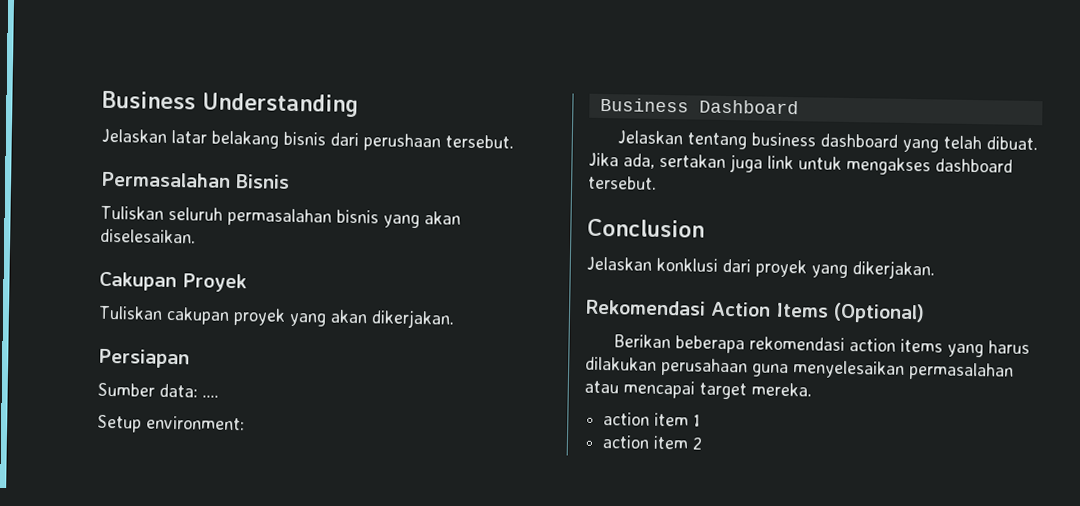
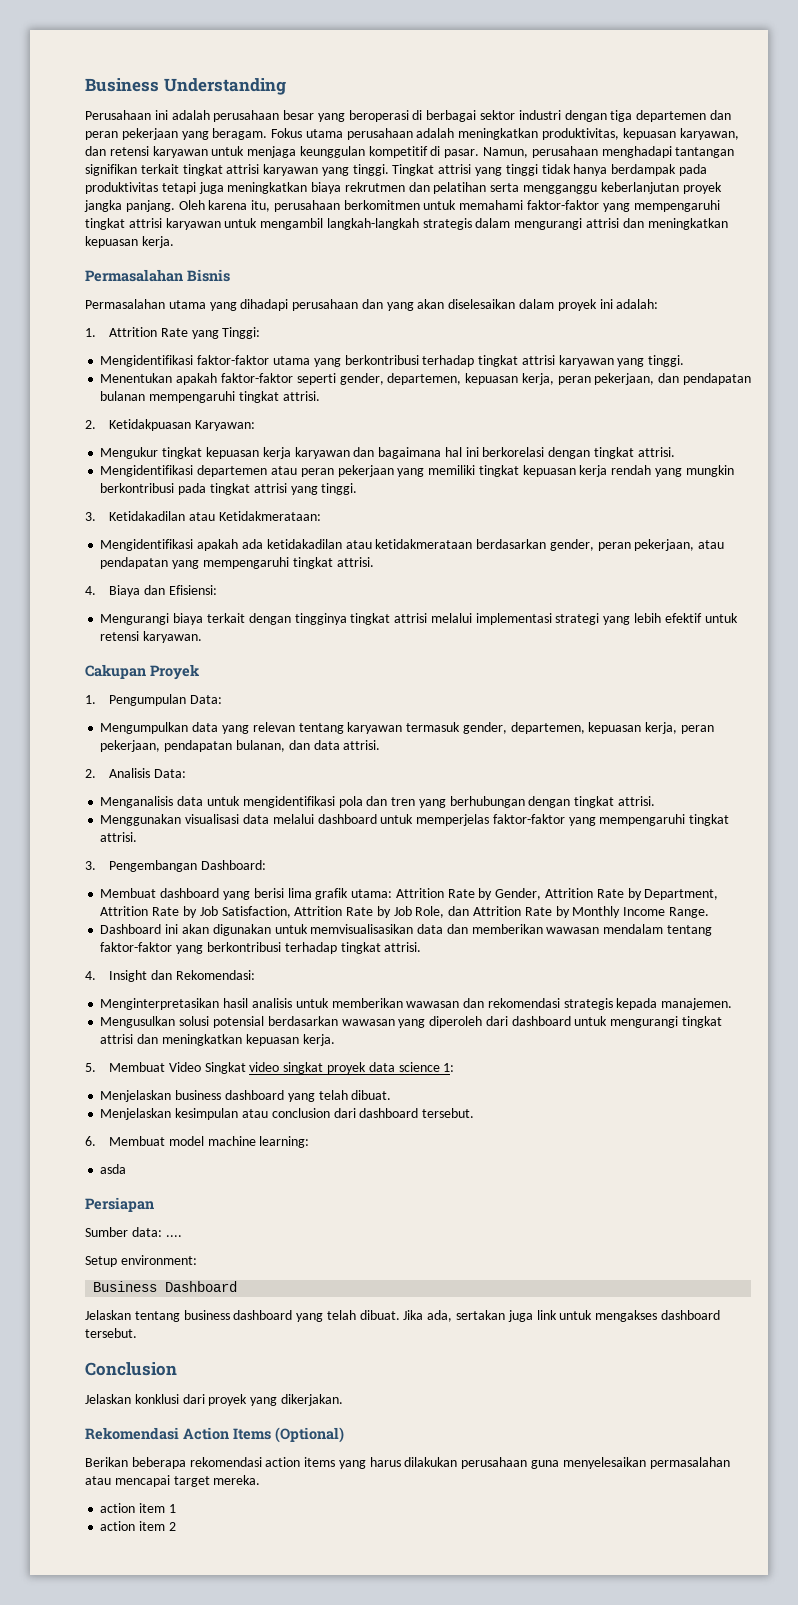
- Jelaskan latar belakang bisnis dari perushaan tersebut.
+ Perusahaan ini adalah perusahaan besar yang beroperasi di berbagai sektor industri dengan tiga departemen dan peran pekerjaan yang beragam. Fokus utama perusahaan adalah meningkatkan produktivitas, kepuasan karyawan, dan retensi karyawan untuk menjaga keunggulan kompetitif di pasar. Namun, perusahaan menghadapi tantangan signifikan terkait tingkat attrisi karyawan yang tinggi. Tingkat attrisi yang tinggi tidak hanya berdampak pada produktivitas tetapi juga meningkatkan biaya rekrutmen dan pelatihan serta mengganggu keberlanjutan proyek jangka panjang. Oleh karena itu, perusahaan berkomitmen untuk memahami faktor-faktor yang mempengaruhi tingkat attrisi karyawan untuk mengambil langkah-langkah strategis dalam mengurangi attrisi dan meningkatkan kepuasan kerja.
  Permasalahan Bisnis
- Tuliskan seluruh permasalahan bisnis yang akan diselesaikan.
+ Permasalahan utama yang dihadapi perusahaan dan yang akan diselesaikan dalam proyek ini adalah:
+ 1. Attrition Rate yang Tinggi:
+ Mengidentifikasi faktor-faktor utama yang berkontribusi terhadap tingkat attrisi karyawan yang tinggi.
+ Menentukan apakah faktor-faktor seperti gender, departemen, kepuasan kerja, peran pekerjaan, dan pendapatan bulanan mempengaruhi tingkat attrisi.
+ 2. Ketidakpuasan Karyawan:
+ Mengukur tingkat kepuasan kerja karyawan dan bagaimana hal ini berkorelasi dengan tingkat attrisi.
+ Mengidentifikasi departemen atau peran pekerjaan yang memiliki tingkat kepuasan kerja rendah yang mungkin berkontribusi pada tingkat attrisi yang tinggi.
+ 3. Ketidakadilan atau Ketidakmerataan:
+ Mengidentifikasi apakah ada ketidakadilan atau ketidakmerataan berdasarkan gender, peran pekerjaan, atau pendapatan yang mempengaruhi tingkat attrisi.
+ 4. Biaya dan Efisiensi:
+ Mengurangi biaya terkait dengan tingginya tingkat attrisi melalui implementasi strategi yang lebih efektif untuk retensi karyawan.
  Cakupan Proyek
- Tuliskan cakupan proyek yang akan dikerjakan.
+ 1. Pengumpulan Data:
+ Mengumpulkan data yang relevan tentang karyawan termasuk gender, departemen, kepuasan kerja, peran pekerjaan, pendapatan bulanan, dan data attrisi.
+ 2. Analisis Data:
+ Menganalisis data untuk mengidentifikasi pola dan tren yang berhubungan dengan tingkat attrisi.
+ Menggunakan visualisasi data melalui dashboard untuk memperjelas faktor-faktor yang mempengaruhi tingkat attrisi.
+ 3. Pengembangan Dashboard:
+ Membuat dashboard yang berisi lima grafik utama: Attrition Rate by Gender, Attrition Rate by Department, Attrition Rate by Job Satisfaction, Attrition Rate by Job Role, dan Attrition Rate by Monthly Income Range.
+ Dashboard ini akan digunakan untuk memvisualisasikan data dan memberikan wawasan mendalam tentang faktor-faktor yang berkontribusi terhadap tingkat attrisi.
+ 4. Insight dan Rekomendasi:
+ Menginterpretasikan hasil analisis untuk memberikan wawasan dan rekomendasi strategis kepada manajemen.
+ Mengusulkan solusi potensial berdasarkan wawasan yang diperoleh dari dashboard untuk mengurangi tingkat attrisi dan meningkatkan kepuasan kerja.
+ 5. Membuat Video Singkat video singkat proyek data science 1:
+ Menjelaskan business dashboard yang telah dibuat.
+ Menjelaskan kesimpulan atau conclusion dari dashboard tersebut.
+ 6. Membuat model machine learning:
+ asda

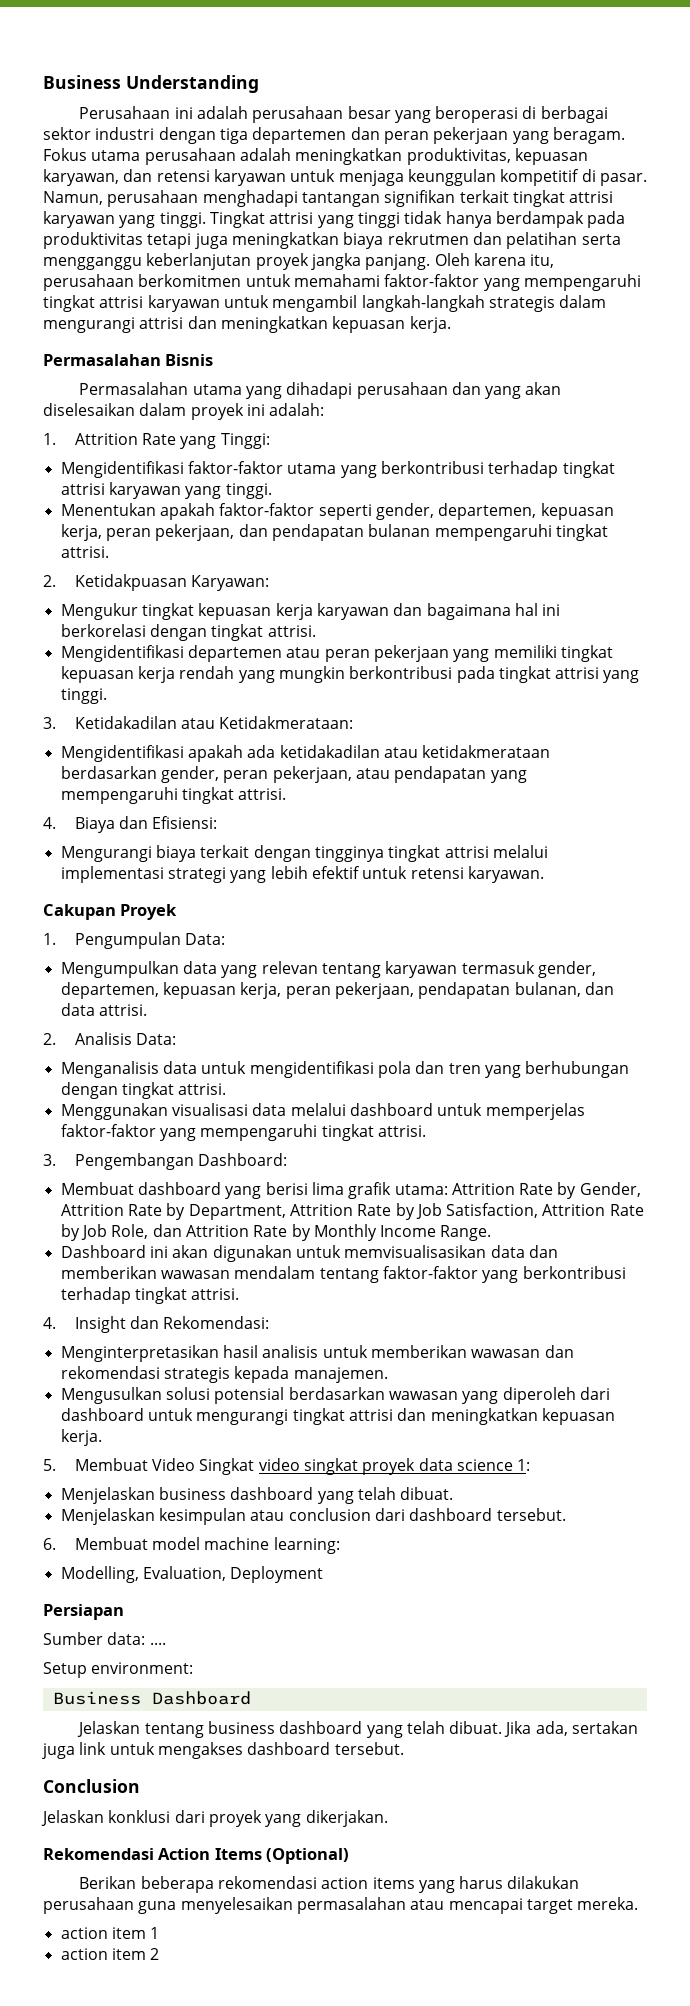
- asda
+ Modelling, Evaluation, Deployment

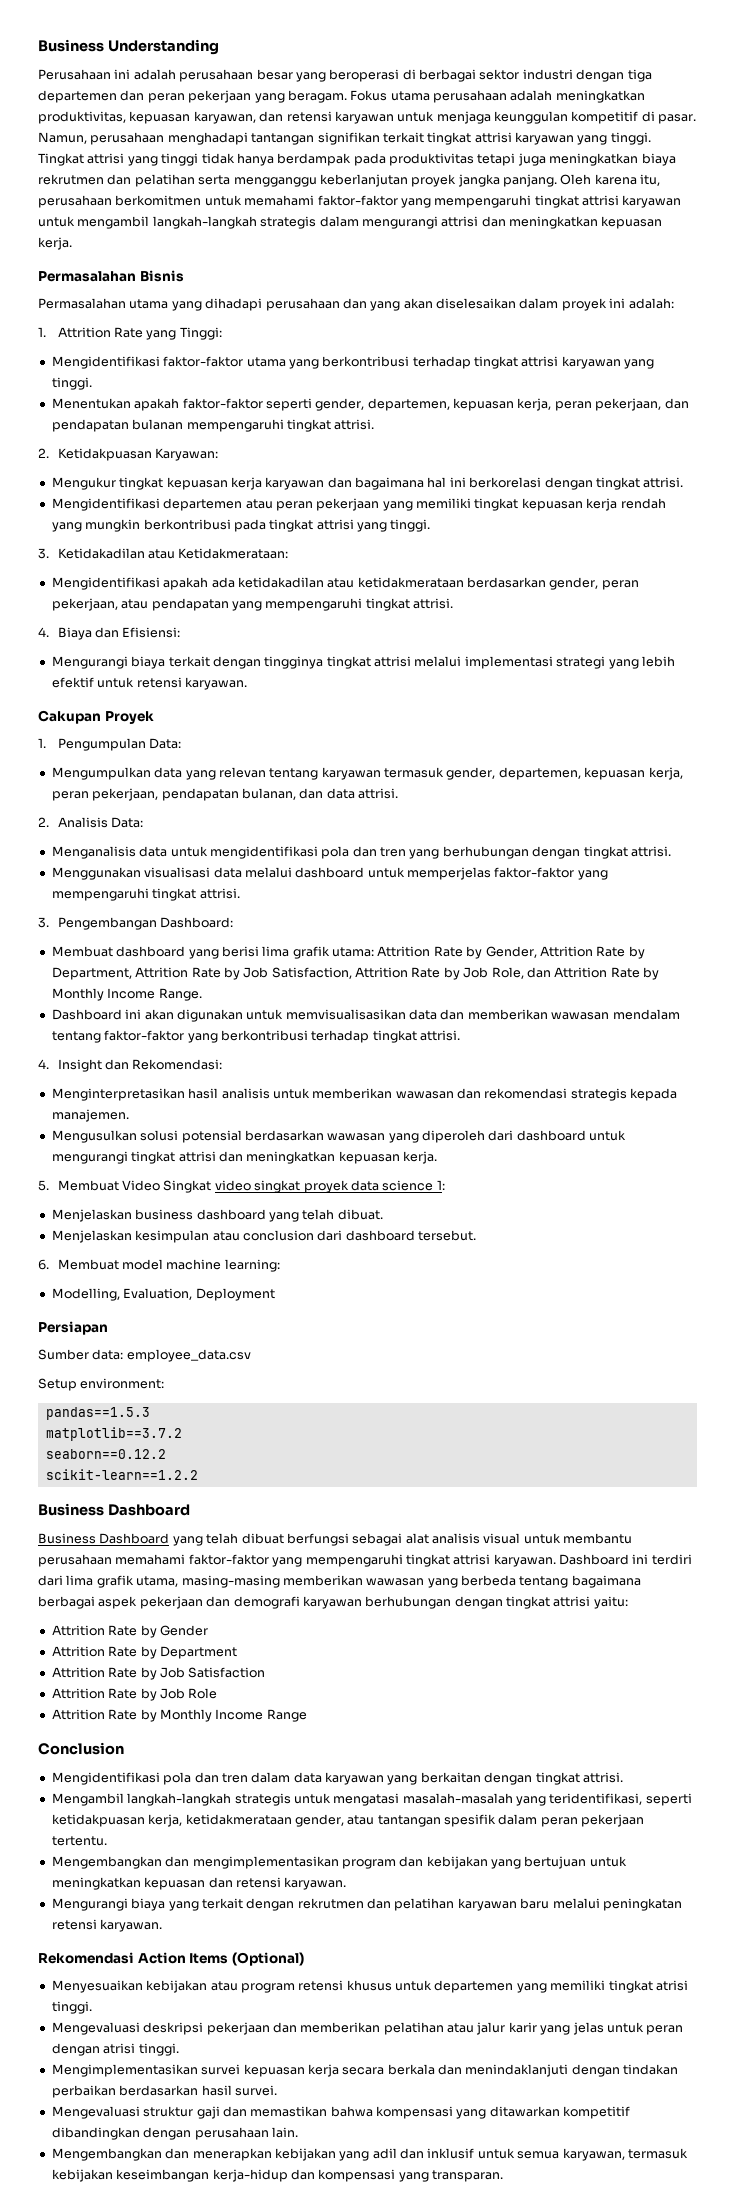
- Sumber data: ....
+ Sumber data: employee_data.csv
+ pandas==1.5.3
+ matplotlib==3.7.2
+ seaborn==0.12.2
+ scikit-learn==1.2.2
  Business Dashboard
- Jelaskan tentang business dashboard yang telah dibuat. Jika ada, sertakan juga link untuk mengakses dashboard tersebut.
+ Business Dashboard yang telah dibuat berfungsi sebagai alat analisis visual untuk membantu perusahaan memahami faktor-faktor yang mempengaruhi tingkat attrisi karyawan. Dashboard ini terdiri dari lima grafik utama, masing-masing memberikan wawasan yang berbeda tentang bagaimana berbagai aspek pekerjaan dan demografi karyawan berhubungan dengan tingkat attrisi yaitu:
+ Attrition Rate by Gender
+ Attrition Rate by Department
+ Attrition Rate by Job Satisfaction
+ Attrition Rate by Job Role
+ Attrition Rate by Monthly Income Range
  Conclusion
- Jelaskan konklusi dari proyek yang dikerjakan.
+ Mengidentifikasi pola dan tren dalam data karyawan yang berkaitan dengan tingkat attrisi.
+ Mengambil langkah-langkah strategis untuk mengatasi masalah-masalah yang teridentifikasi, seperti ketidakpuasan kerja, ketidakmerataan gender, atau tantangan spesifik dalam peran pekerjaan tertentu.
+ Mengembangkan dan mengimplementasikan program dan kebijakan yang bertujuan untuk meningkatkan kepuasan dan retensi karyawan.
+ Mengurangi biaya yang terkait dengan rekrutmen dan pelatihan karyawan baru melalui peningkatan retensi karyawan.
  Rekomendasi Action Items (Optional)
- Berikan beberapa rekomendasi action items yang harus dilakukan perusahaan guna menyelesaikan permasalahan atau mencapai target mereka.
- action item 1
- action item 2
+ Menyesuaikan kebijakan atau program retensi khusus untuk departemen yang memiliki tingkat atrisi tinggi.
+ Mengevaluasi deskripsi pekerjaan dan memberikan pelatihan atau jalur karir yang jelas untuk peran dengan atrisi tinggi.
+ Mengimplementasikan survei kepuasan kerja secara berkala dan menindaklanjuti dengan tindakan perbaikan berdasarkan hasil survei.
+ Mengevaluasi struktur gaji dan memastikan bahwa kompensasi yang ditawarkan kompetitif dibandingkan dengan perusahaan lain.
+ Mengembangkan dan menerapkan kebijakan yang adil dan inklusif untuk semua karyawan, termasuk kebijakan keseimbangan kerja-hidup dan kompensasi yang transparan.

